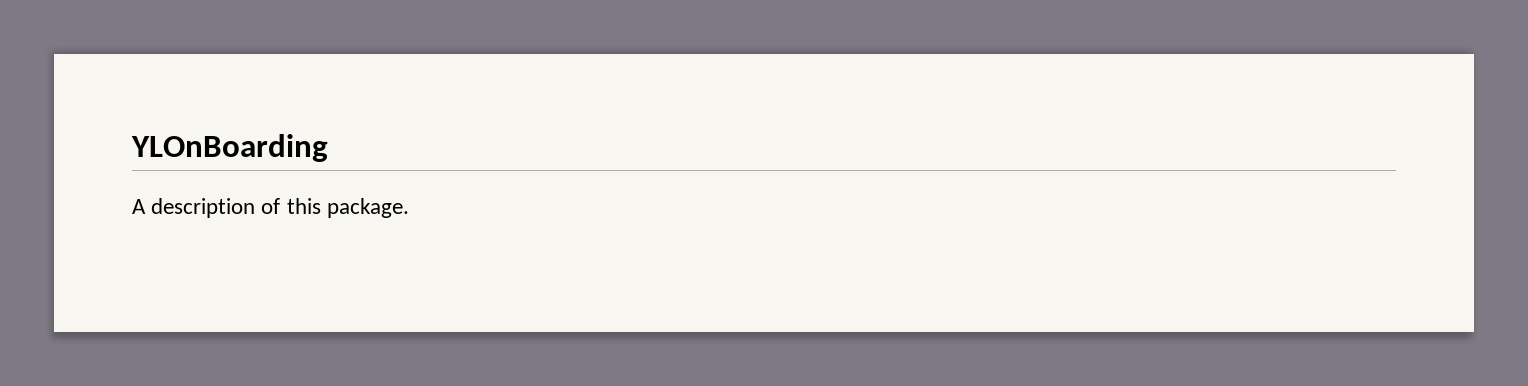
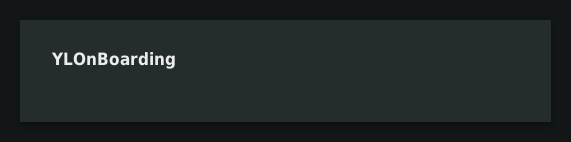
- A description of this package.

